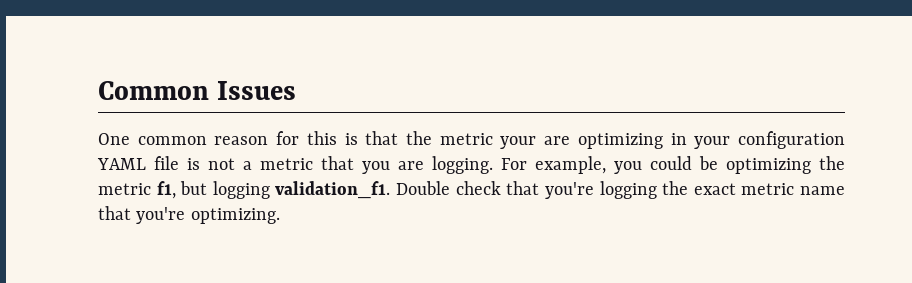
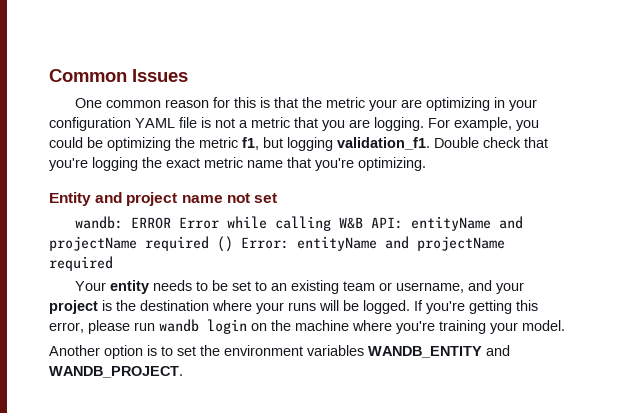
+ Entity and project name not set
+ wandb: ERROR Error while calling W&B API: entityName and projectName required () Error: entityName and projectName required
+ Your entity needs to be set to an existing team or username, and your project is the destination where your runs will be logged. If you're getting this error, please run wandb login on the machine where you're training your model.
+ Another option is to set the environment variables WANDB_ENTITY and WANDB_PROJECT.

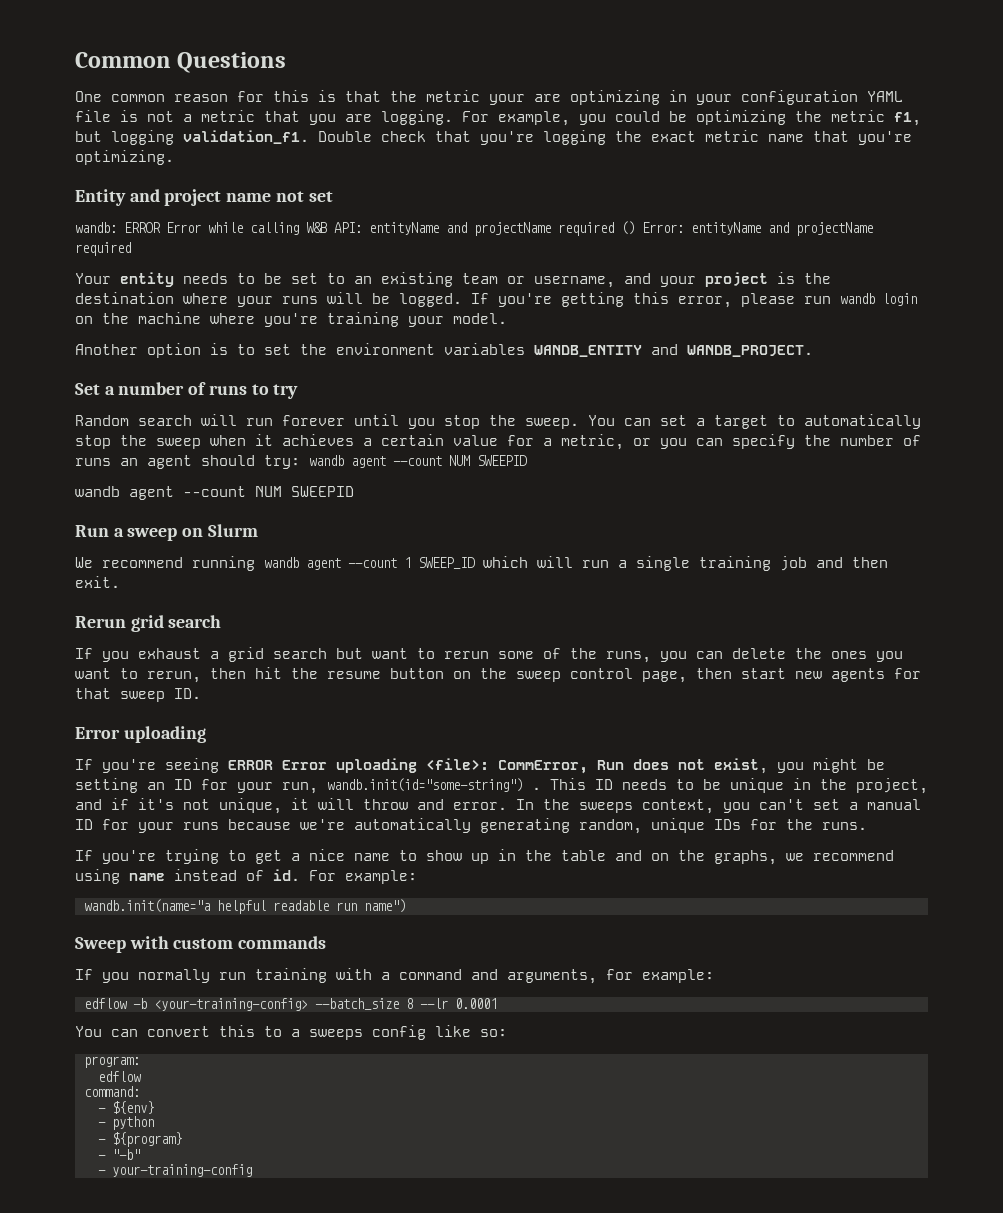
- Common Issues
+ Common Questions
+ Set a number of runs to try
+ Random search will run forever until you stop the sweep. You can set a target to automatically stop the sweep when it achieves a certain value for a metric, or you can specify the number of runs an agent should try: wandb agent --count NUM SWEEPID
+ wandb agent --count NUM SWEEPID
+ Run a sweep on Slurm
+ We recommend running wandb agent --count 1 SWEEP_ID which will run a single training job and then exit.
+ Rerun grid search
+ If you exhaust a grid search but want to rerun some of the runs, you can delete the ones you want to rerun, then hit the resume button on the sweep control page, then start new agents for that sweep ID.
+ Error uploading
+ If you're seeing ERROR Error uploading <file>: CommError, Run does not exist, you might be setting an ID for your run, wandb.init(id="some-string") . This ID needs to be unique in the project, and if it's not unique, it will throw and error. In the sweeps context, you can't set a manual ID for your runs because we're automatically generating random, unique IDs for the runs.
+ If you're trying to get a nice name to show up in the table and on the graphs, we recommend using name instead of id. For example:
+ wandb.init(name="a helpful readable run name")
+ Sweep with custom commands
+ If you normally run training with a command and arguments, for example:
+ edflow -b <your-training-config> --batch_size 8 --lr 0.0001
+ You can convert this to a sweeps config like so:
+ program:
+ edflow
+ command:
+ - ${env}
+ - python
+ - ${program}
+ - "-b"
+ - your-training-config

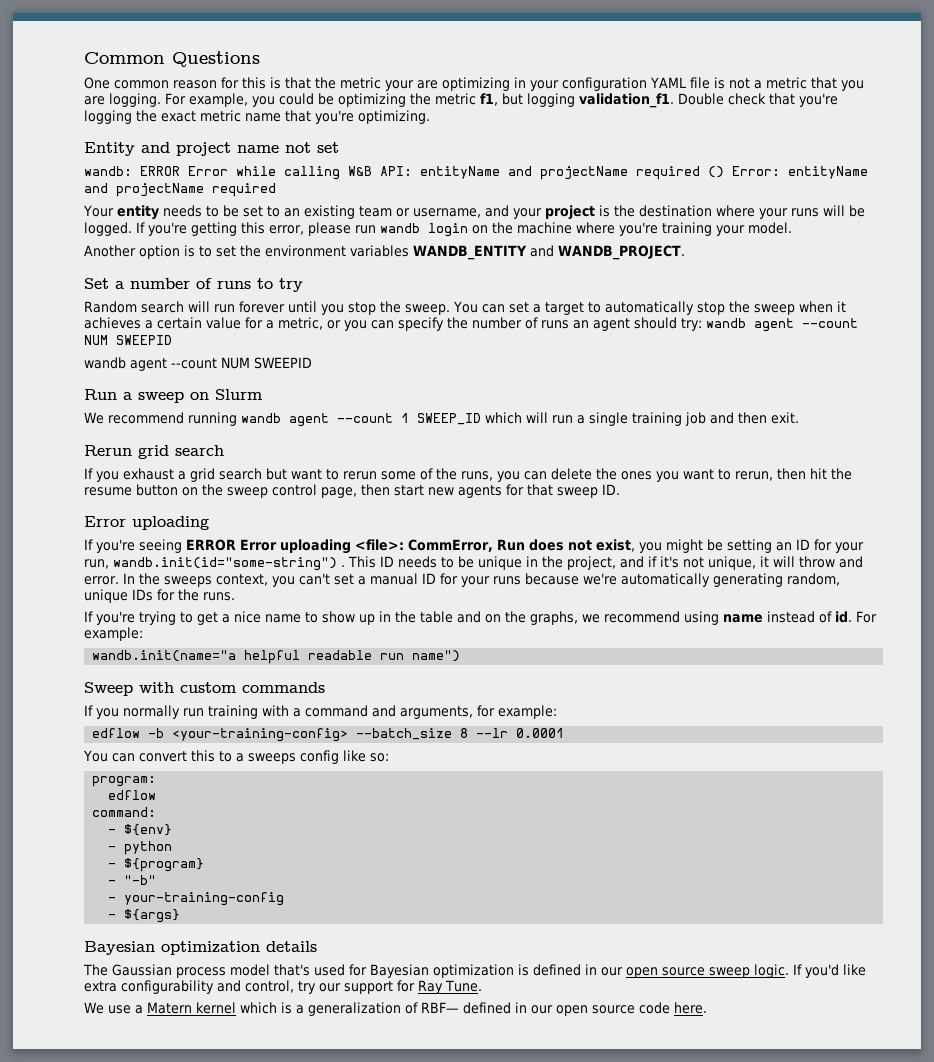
+ - ${args}
+ Bayesian optimization details
+ The Gaussian process model that's used for Bayesian optimization is defined in our open source sweep logic. If you'd like extra configurability and control, try our support for Ray Tune.
+ We use a Matern kernel which is a generalization of RBF— defined in our open source code here.

